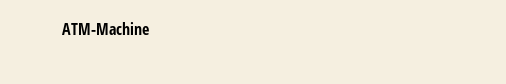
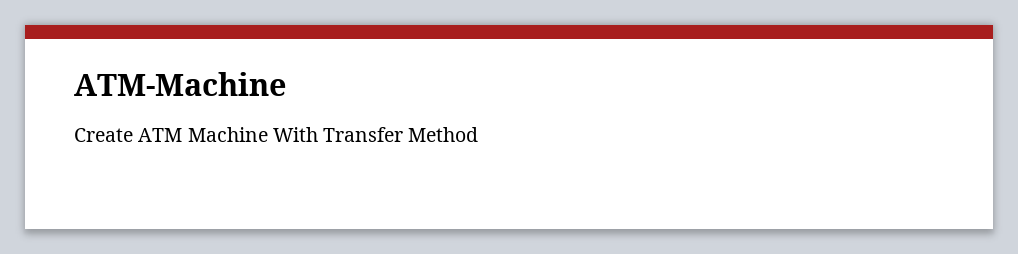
+ Create ATM Machine With Transfer Method

